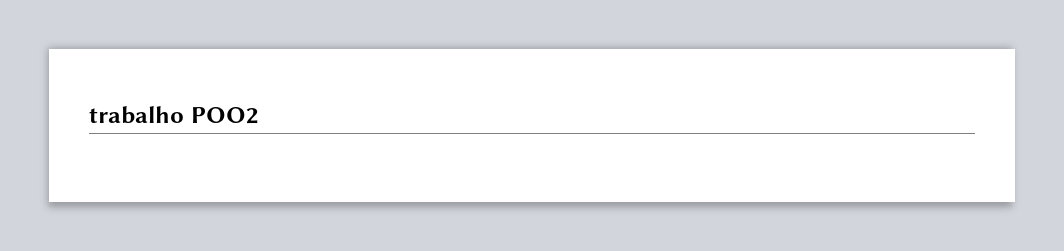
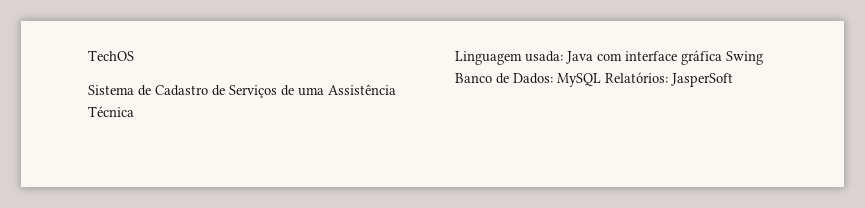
- trabalho POO2
+ TechOS
+ Sistema de Cadastro de Serviços de uma Assistência Técnica
+ Linguagem usada: Java com interface gráfica Swing Banco de Dados: MySQL Relatórios: JasperSoft

